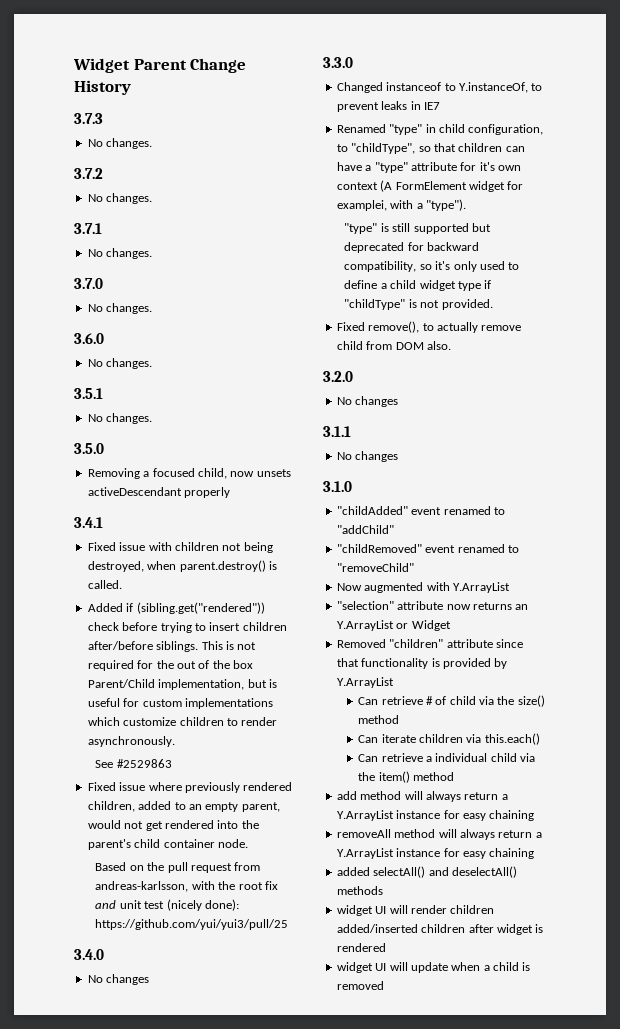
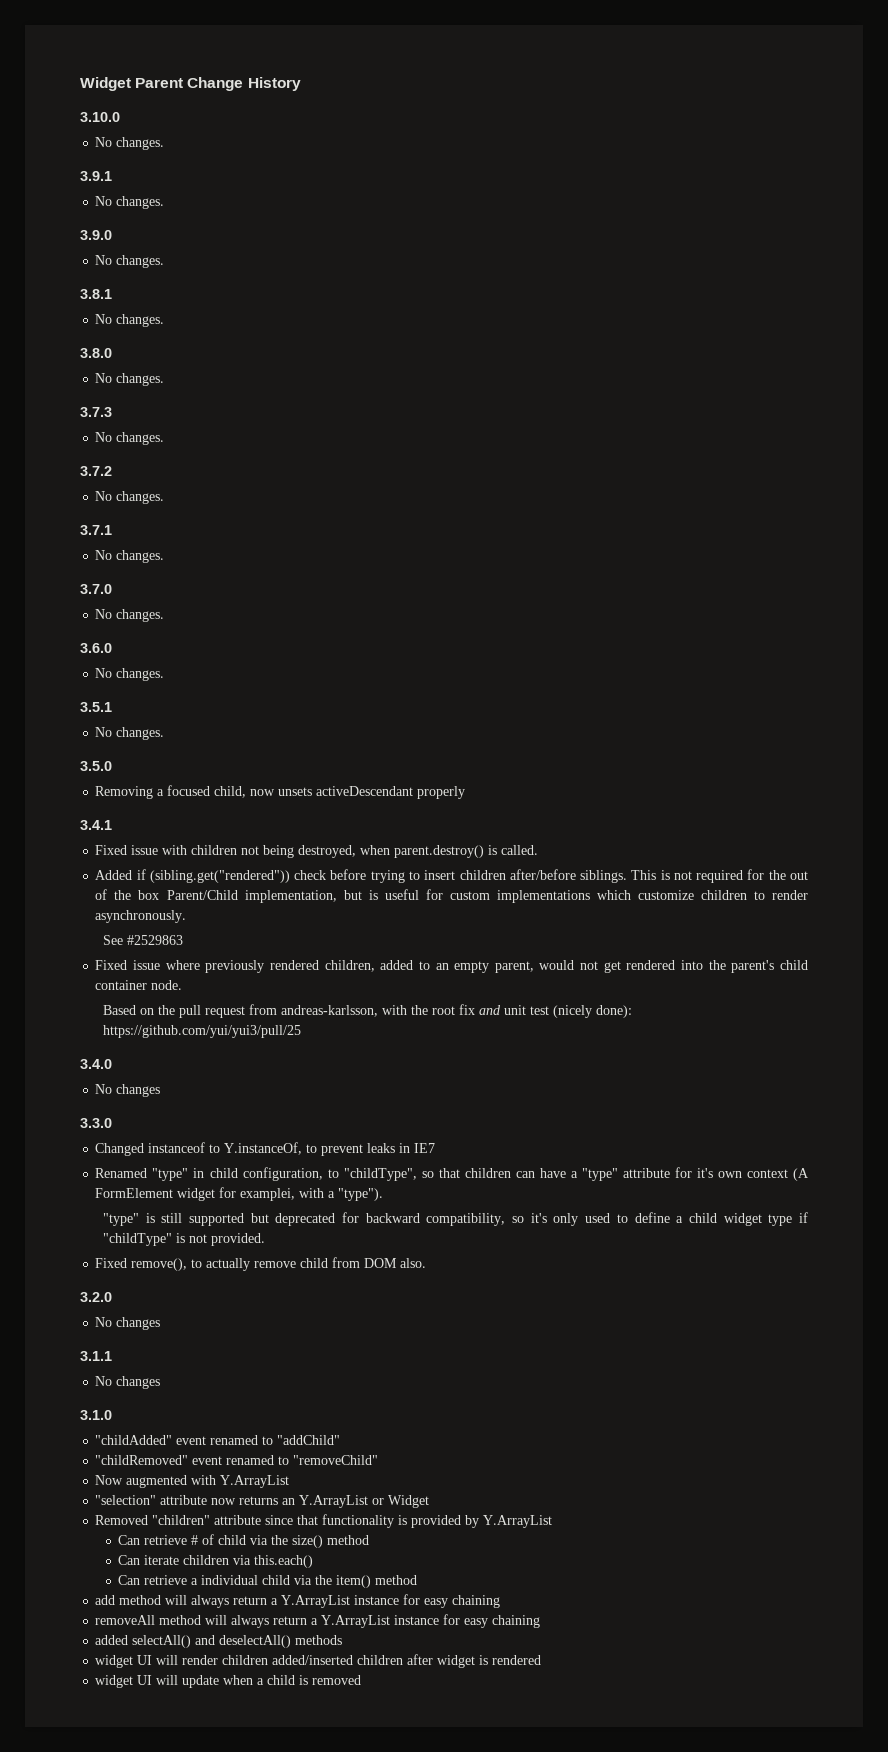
+ 3.10.0
+ No changes.
+ 3.9.1
+ No changes.
+ 3.9.0
+ No changes.
+ 3.8.1
+ No changes.
+ 3.8.0
+ No changes.

